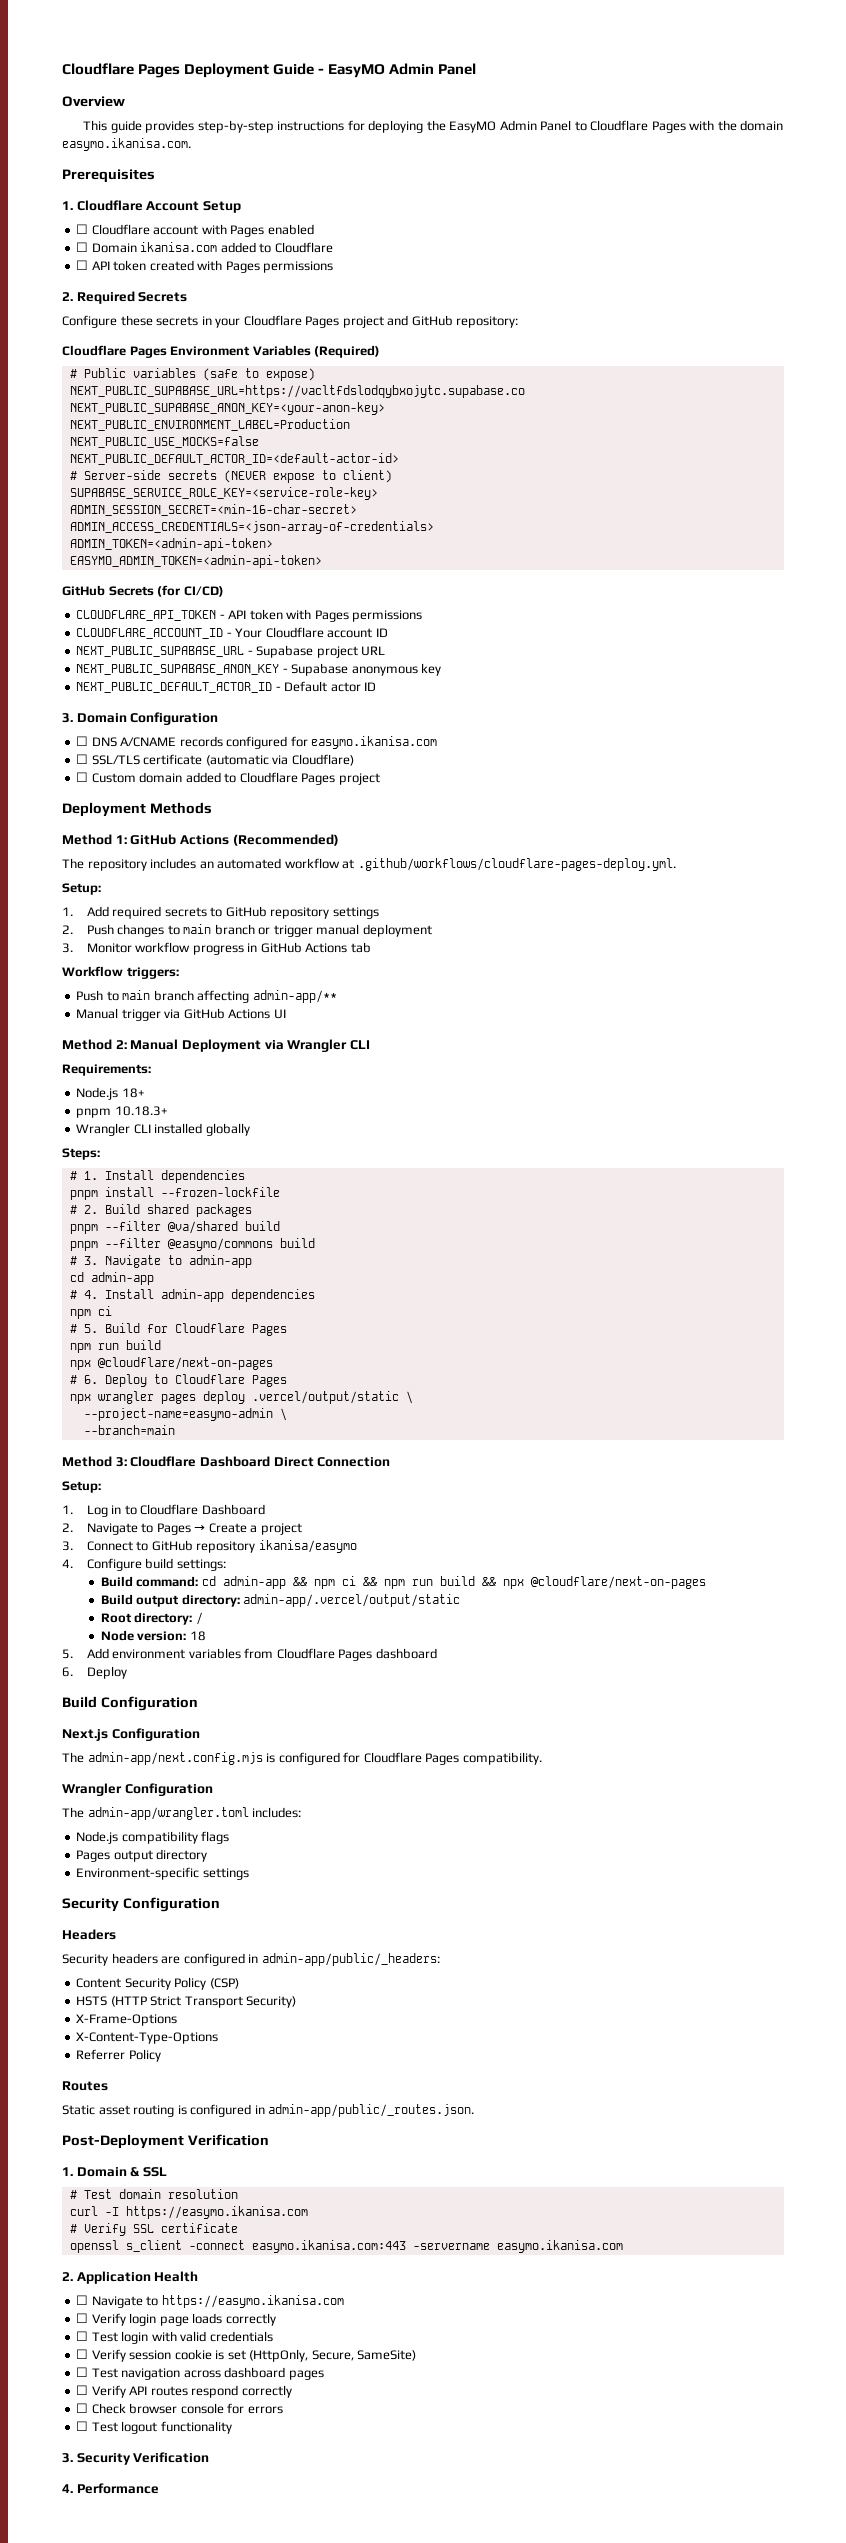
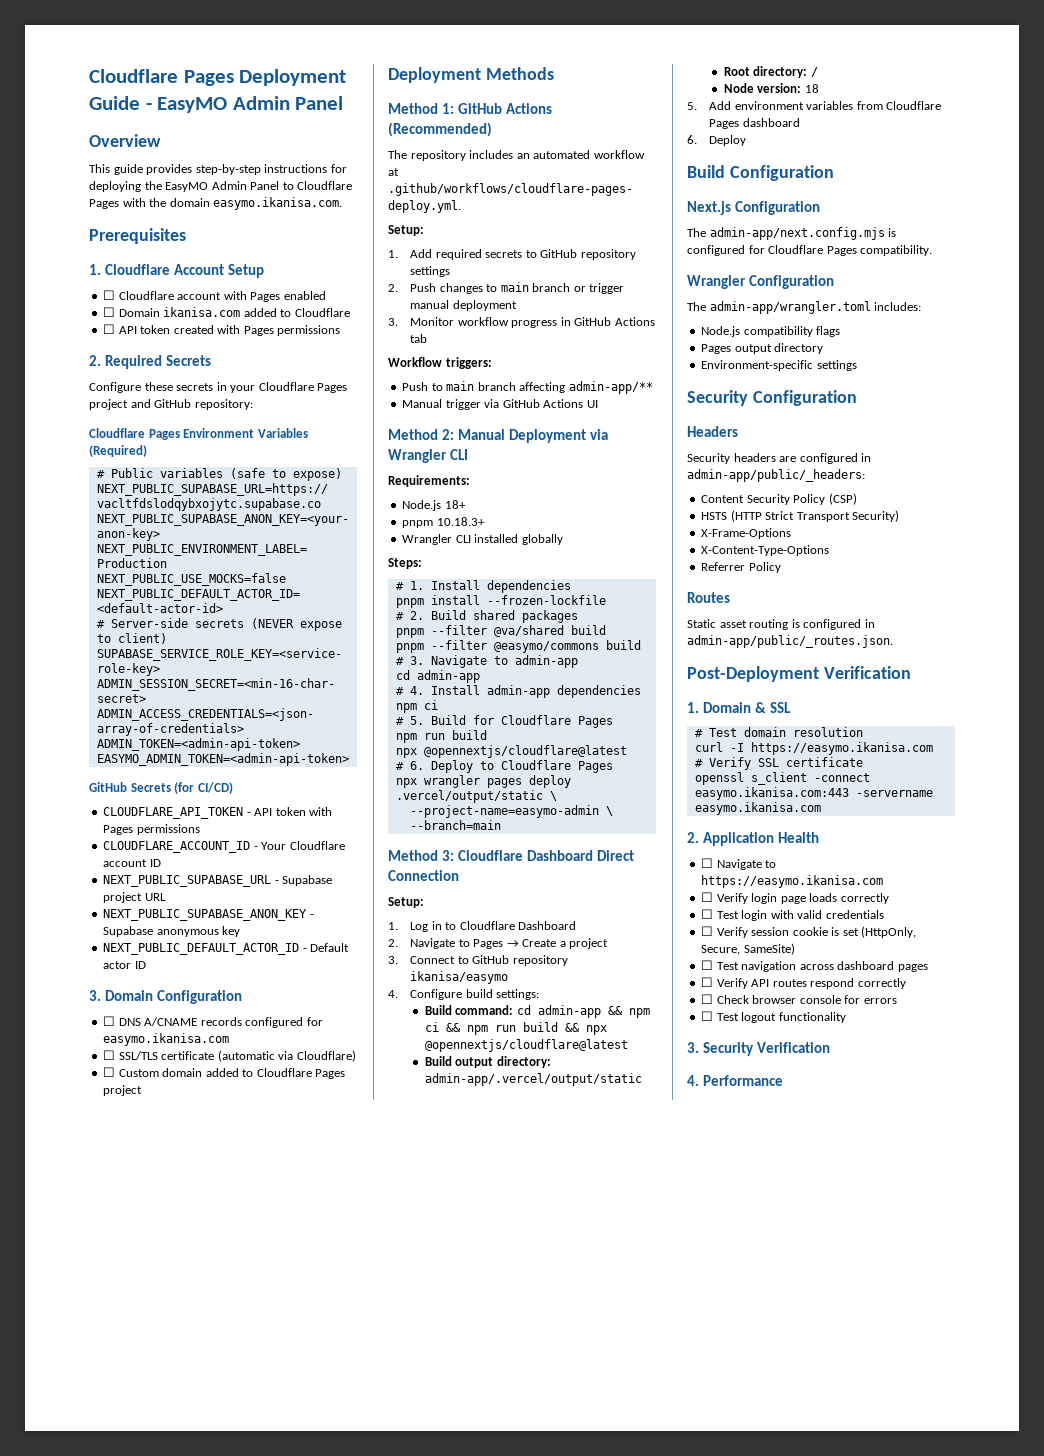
  # 5. Build for Cloudflare Pages
  npm run build
- npx @cloudflare/next-on-pages
+ npx @opennextjs/cloudflare@latest
- Build command: cd admin-app && npm ci && npm run build && npx @cloudflare/next-on-pages
+ Build command: cd admin-app && npm ci && npm run build && npx @opennextjs/cloudflare@latest

